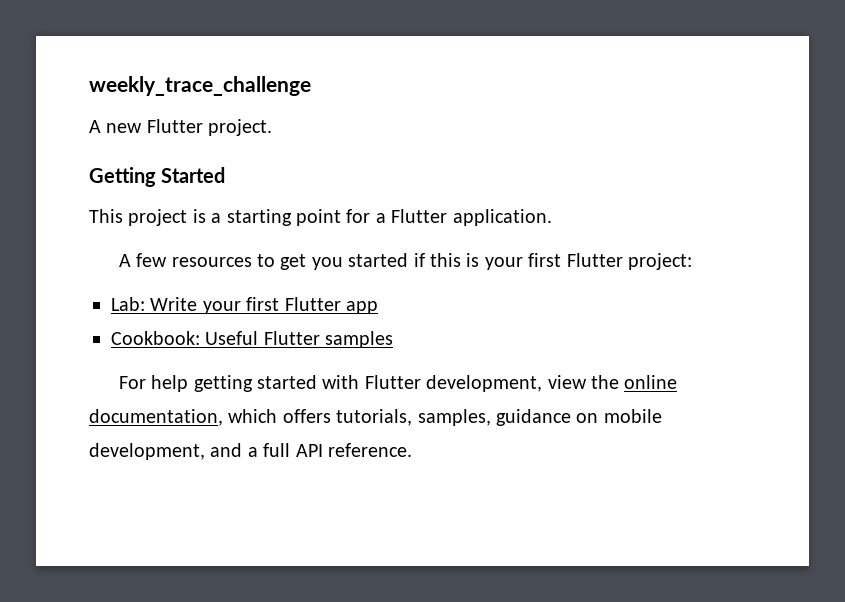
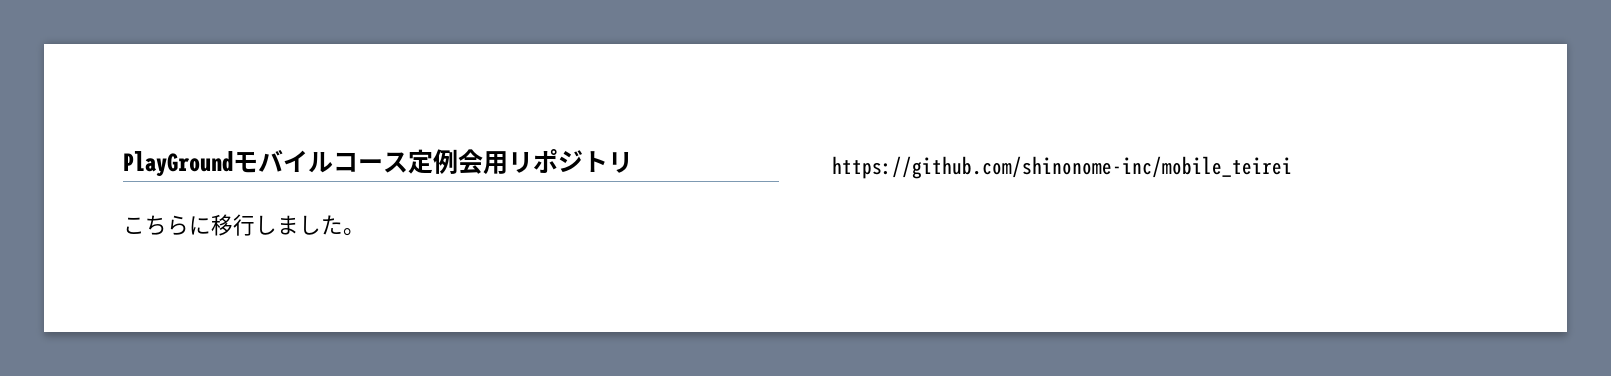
- weekly_trace_challenge
- A new Flutter project.
- Getting Started
- This project is a starting point for a Flutter application.
- A few resources to get you started if this is your first Flutter project:
- Lab: Write your first Flutter app
- Cookbook: Useful Flutter samples
- For help getting started with Flutter development, view the online documentation, which offers tutorials, samples, guidance on mobile development, and a full API reference.
+ PlayGroundモバイルコース定例会用リポジトリ
+ こちらに移行しました。https://github.com/shinonome-inc/mobile_teirei

